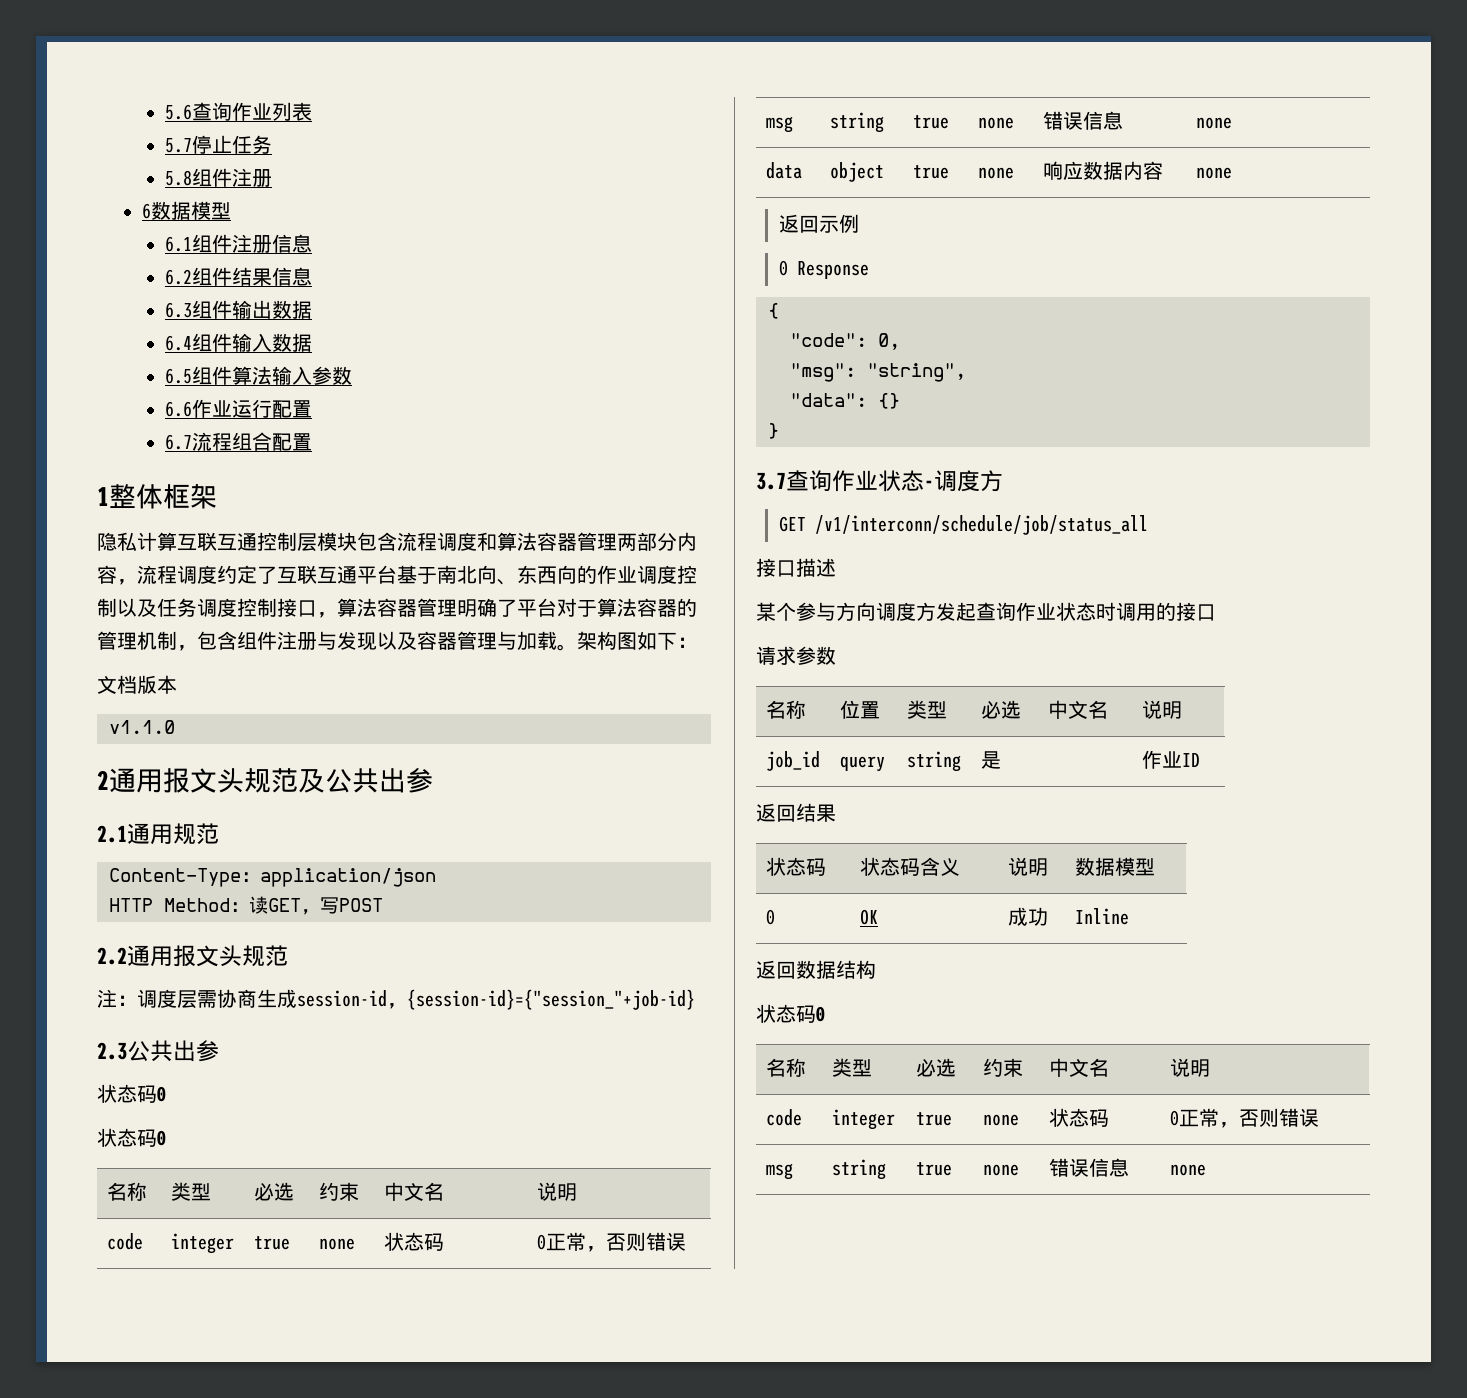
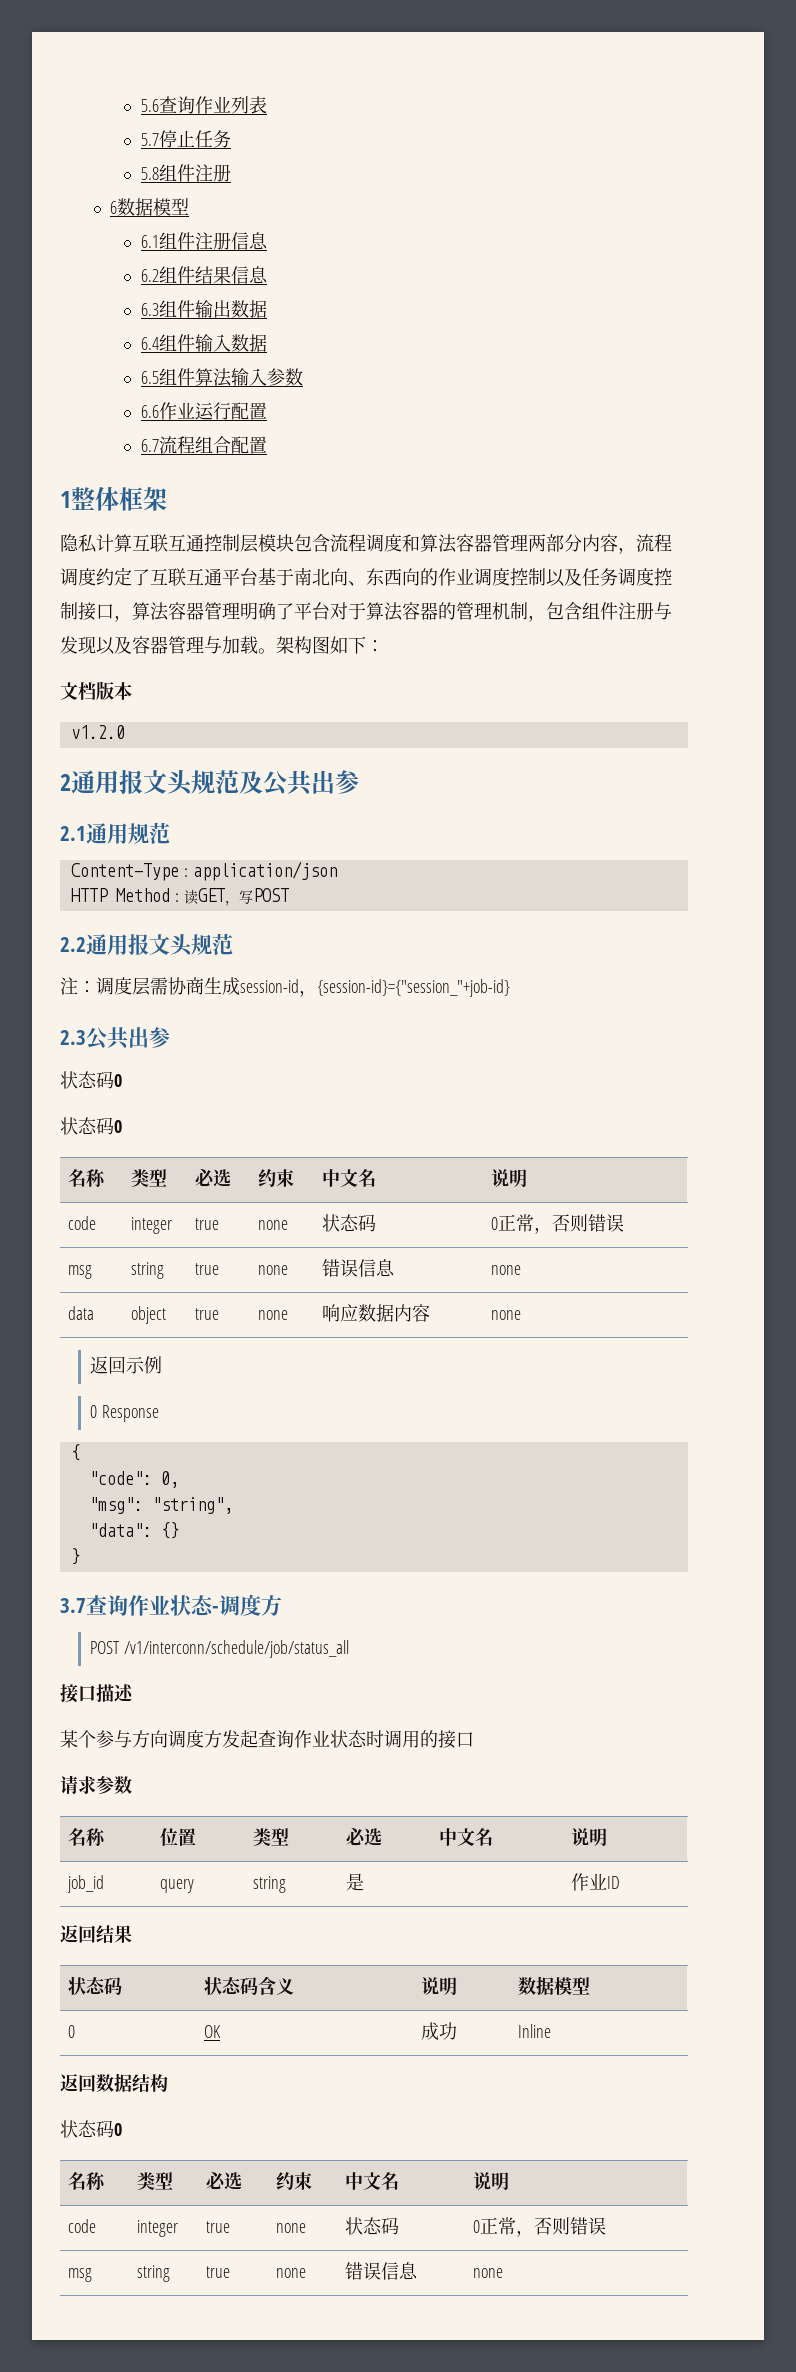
- v1.1.0
+ v1.2.0
- GET /v1/interconn/schedule/job/status_all
+ POST /v1/interconn/schedule/job/status_all

